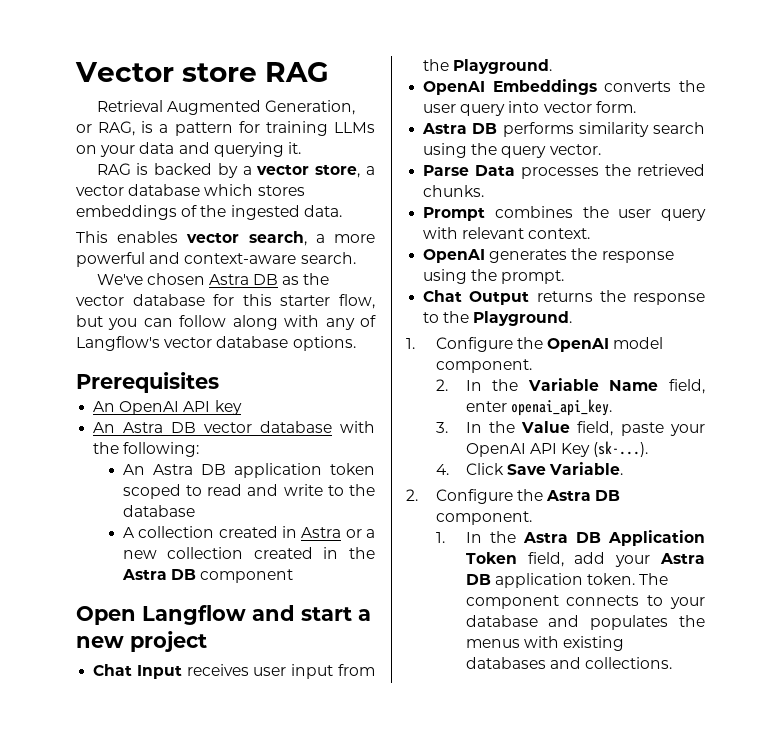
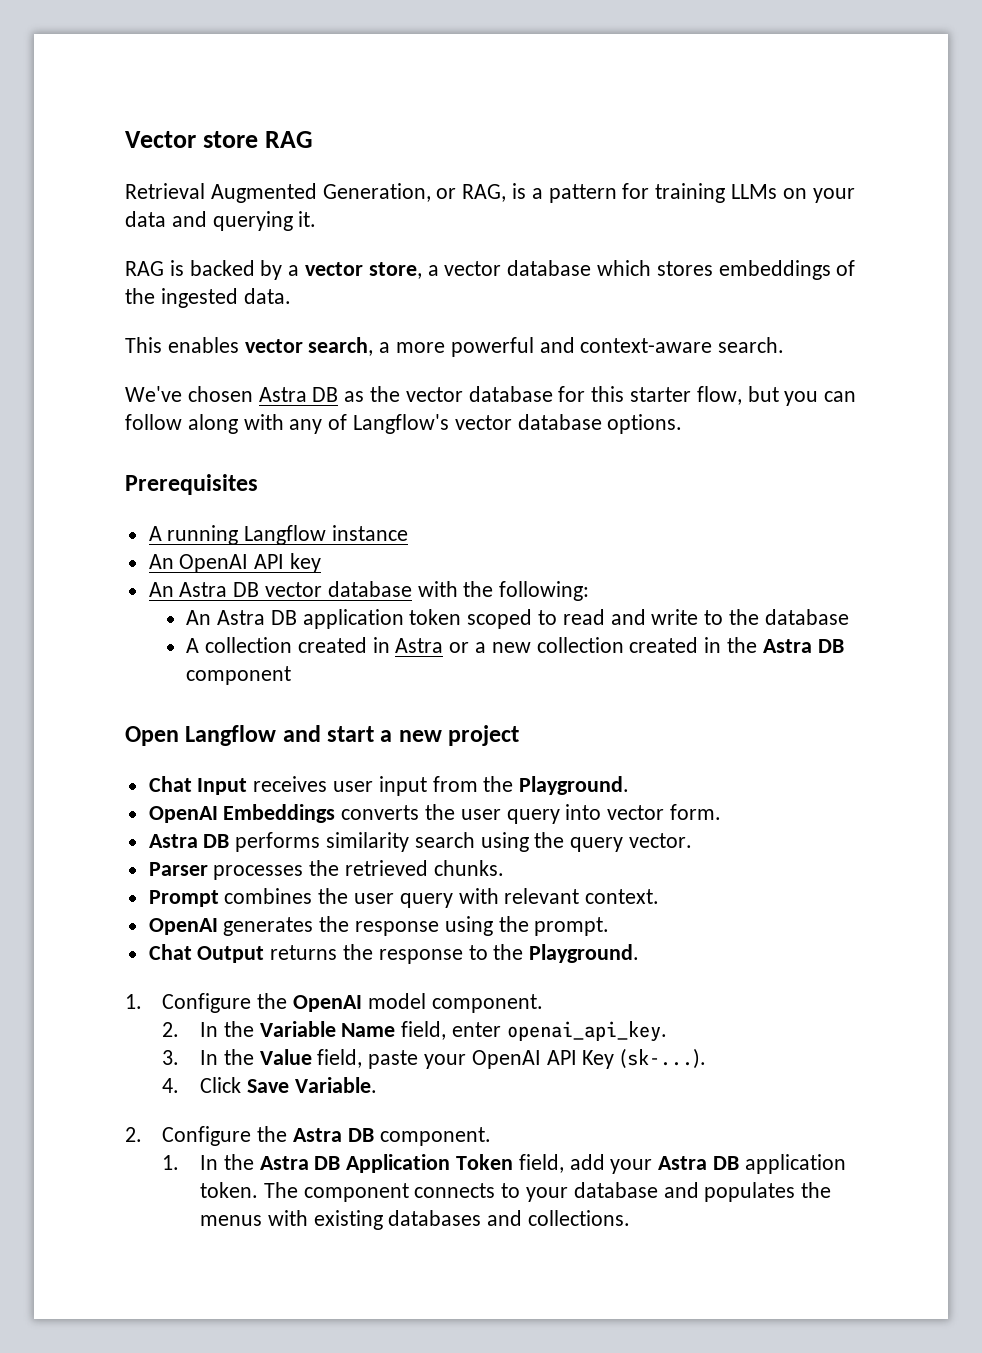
+ A running Langflow instance
- Parse Data processes the retrieved chunks.
+ Parser processes the retrieved chunks.

